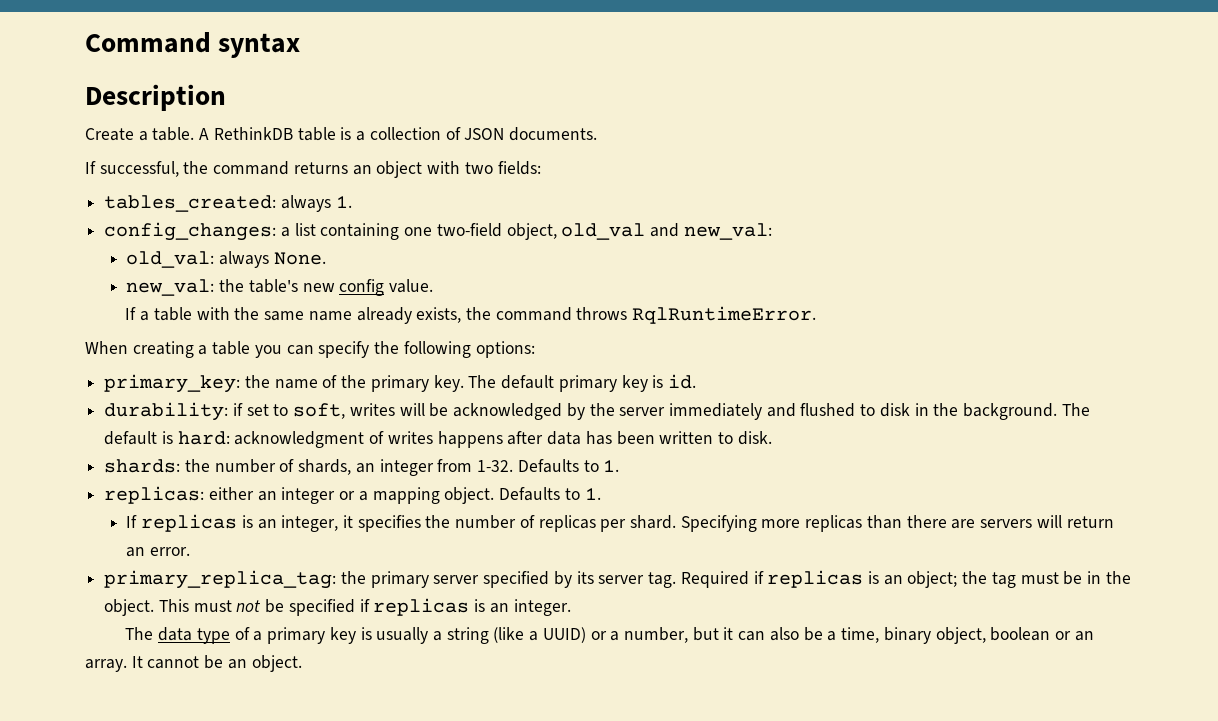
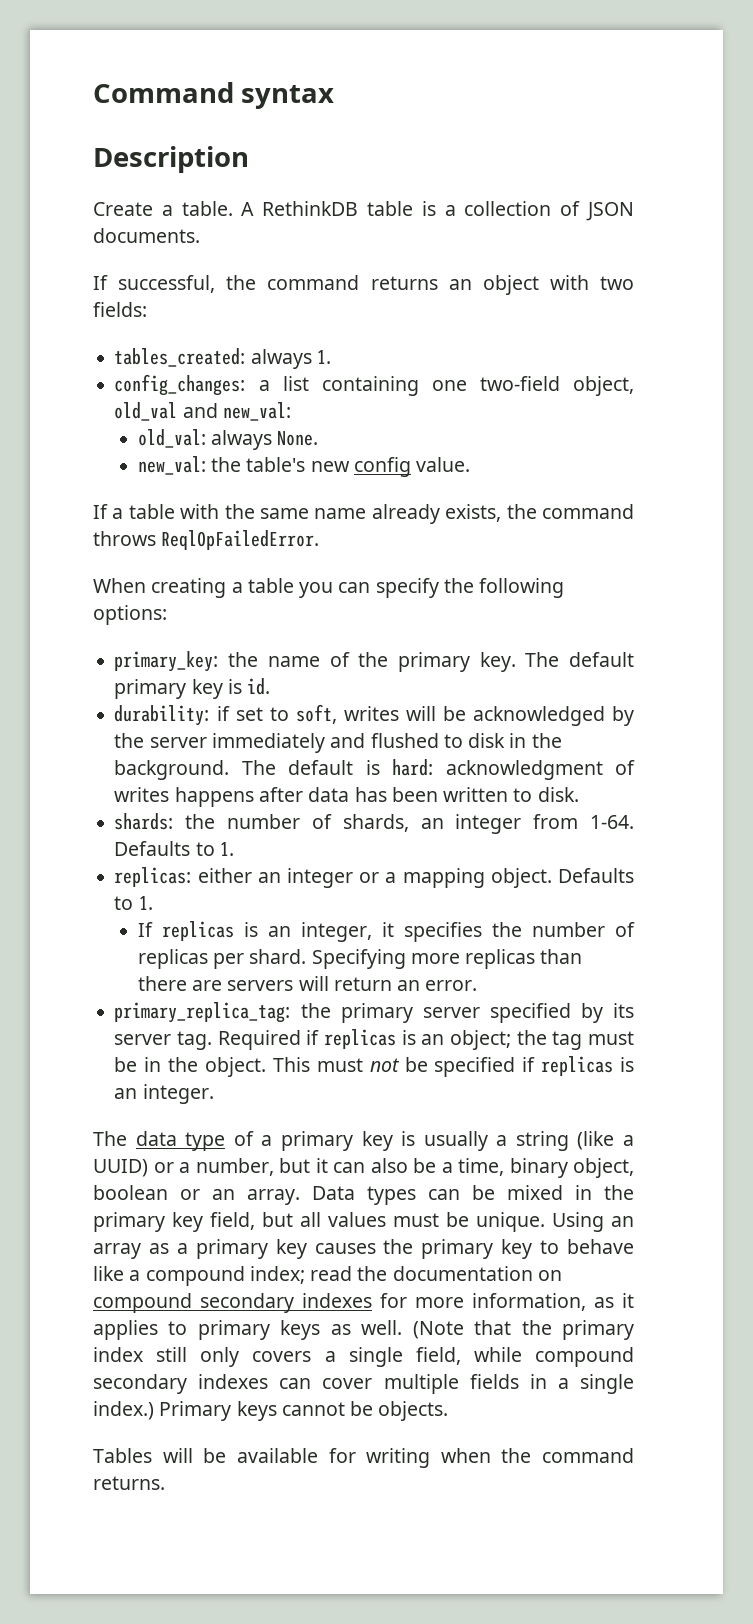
- If a table with the same name already exists, the command throws RqlRuntimeError.
+ If a table with the same name already exists, the command throws ReqlOpFailedError.
- shards: the number of shards, an integer from 1-32.
+ shards: the number of shards, an integer from 1-64.
- It cannot be an object.
+ Data types can be mixed in the primary key field, but all values must be unique. Using an array as a primary key causes the primary key to behave like a compound index; read the documentation on compound secondary indexes for more information, as it applies to primary keys as well. (Note that the primary index still only covers a single field, while compound secondary indexes can cover multiple fields in a single index.) Primary keys cannot be objects.
+ Tables will be available for writing when the command returns.

